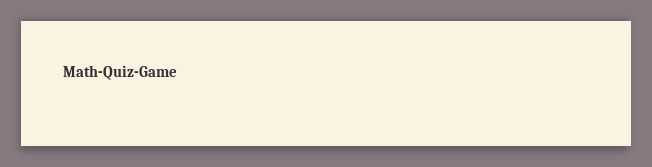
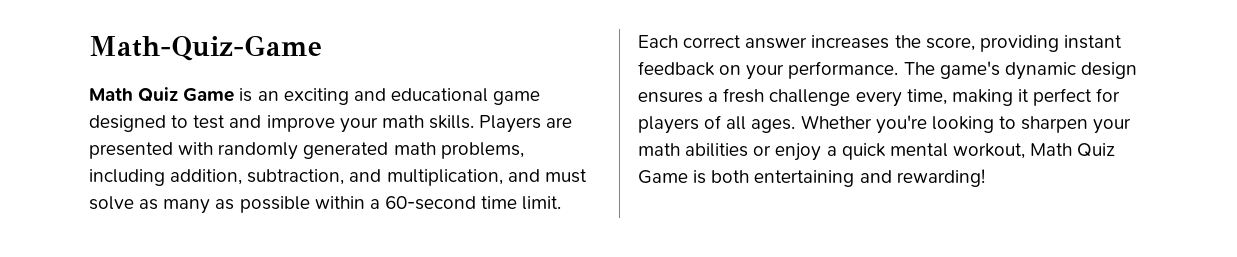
+ Math Quiz Game is an exciting and educational game designed to test and improve your math skills. Players are presented with randomly generated math problems, including addition, subtraction, and multiplication, and must solve as many as possible within a 60-second time limit. Each correct answer increases the score, providing instant feedback on your performance. The game's dynamic design ensures a fresh challenge every time, making it perfect for players of all ages. Whether you're looking to sharpen your math abilities or enjoy a quick mental workout, Math Quiz Game is both entertaining and rewarding!

